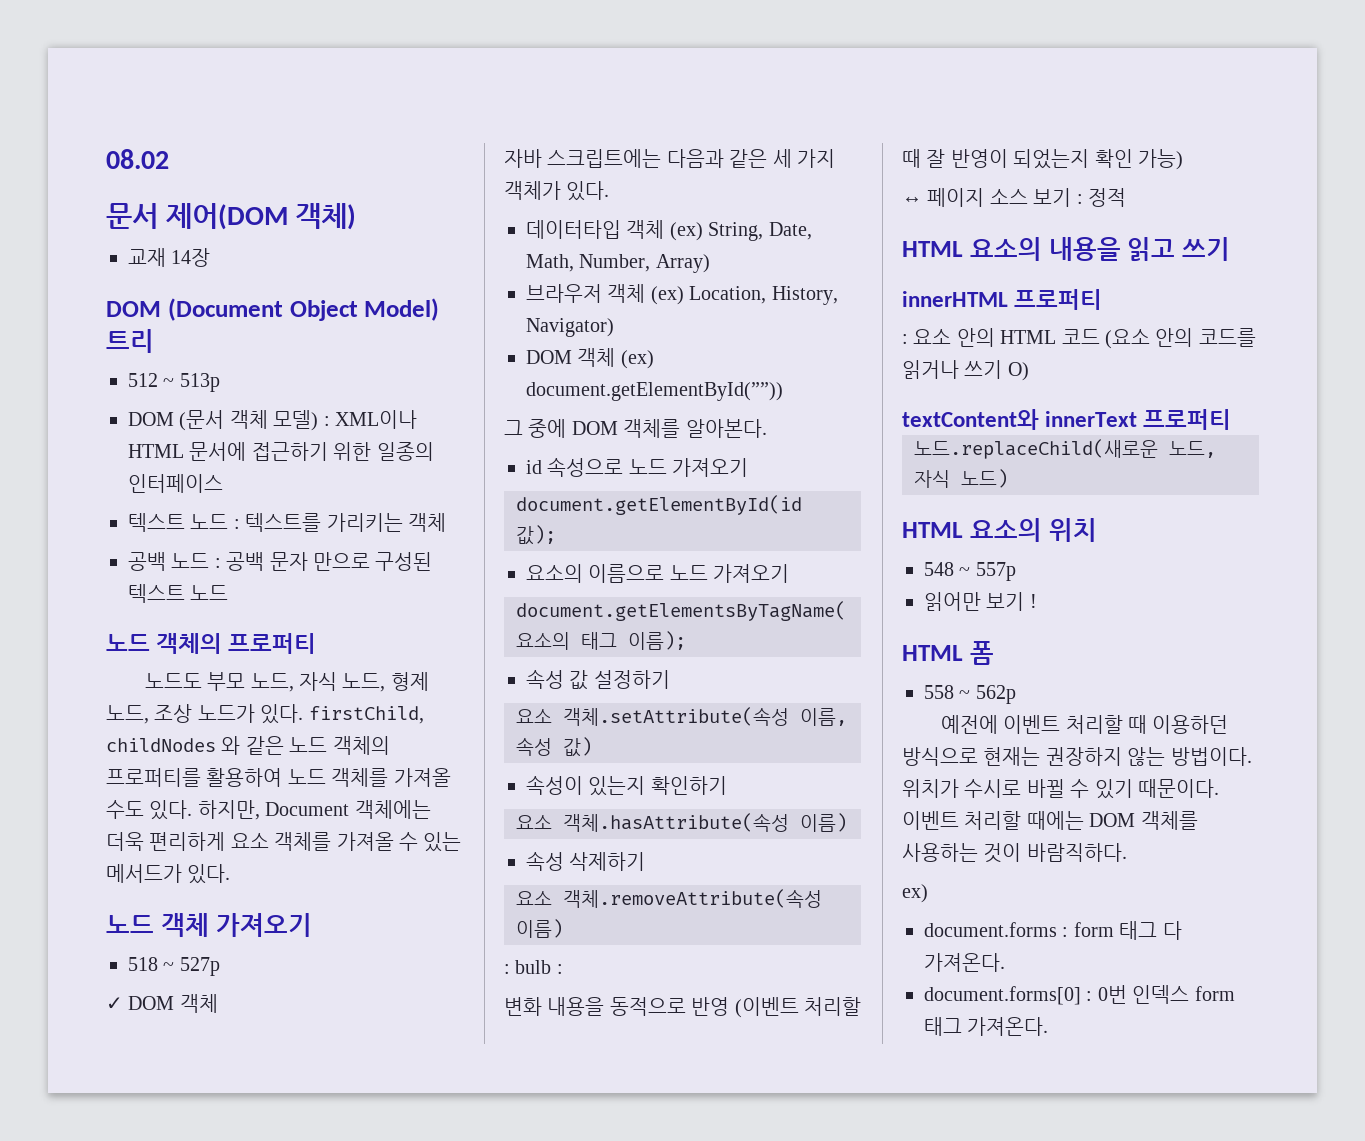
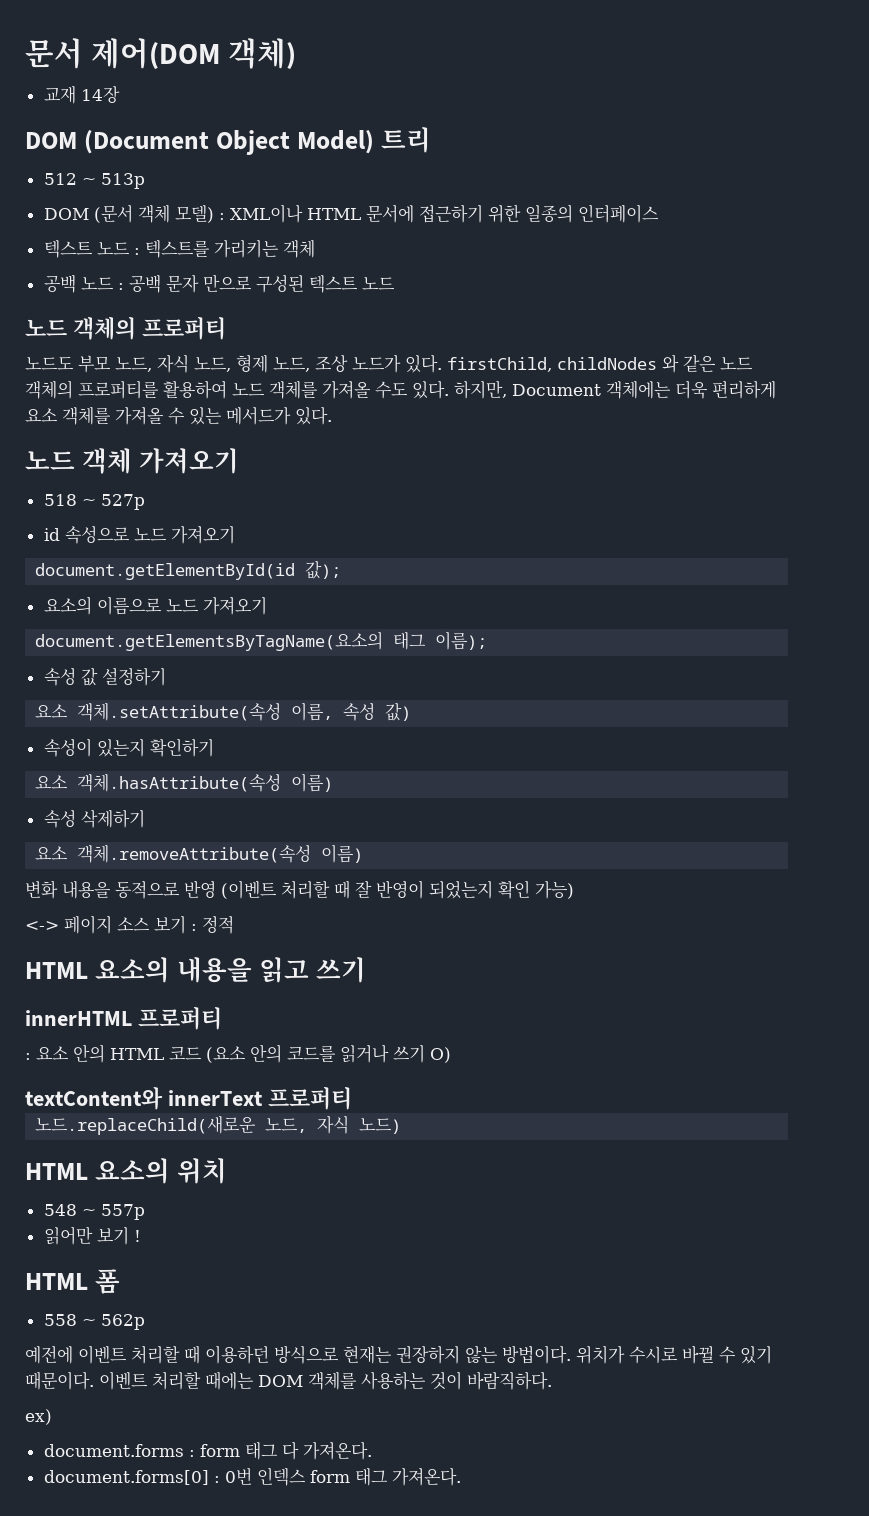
- 08.02
- ✓ DOM 객체
- 자바 스크립트에는 다음과 같은 세 가지 객체가 있다.
- 데이터타입 객체 (ex) String, Date, Math, Number, Array)
- 브라우저 객체 (ex) Location, History, Navigator)
- DOM 객체 (ex) document.getElementById(””))
- 그 중에 DOM 객체를 알아본다.
- : bulb :
- ↔ 페이지 소스 보기 : 정적
+ <-> 페이지 소스 보기 : 정적

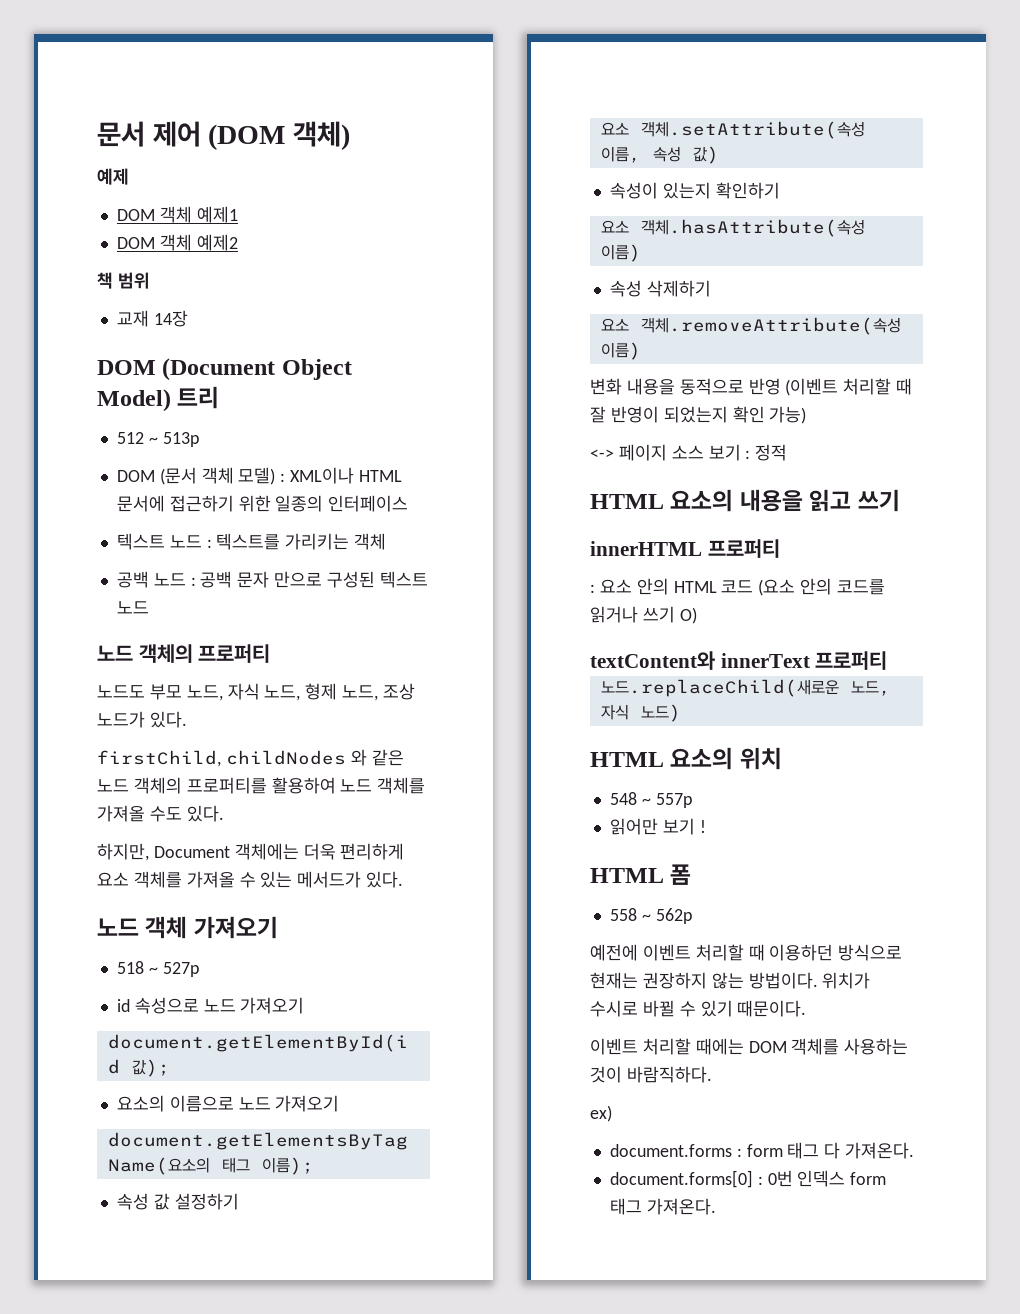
- 문서 제어(DOM 객체)
+ 문서 제어 (DOM 객체)
+ 예제
+ DOM 객체 예제1
+ DOM 객체 예제2
+ 책 범위
- 노드도 부모 노드, 자식 노드, 형제 노드, 조상 노드가 있다. firstChild, childNodes 와 같은 노드 객체의 프로퍼티를 활용하여 노드 객체를 가져올 수도 있다. 하지만, Document 객체에는 더욱 편리하게 요소 객체를 가져올 수 있는 메서드가 있다.
+ 노드도 부모 노드, 자식 노드, 형제 노드, 조상 노드가 있다.
+ firstChild, childNodes 와 같은 노드 객체의 프로퍼티를 활용하여 노드 객체를 가져올 수도 있다.
+ 하지만, Document 객체에는 더욱 편리하게 요소 객체를 가져올 수 있는 메서드가 있다.
- 위치가 수시로 바뀔 수 있기 때문이다. 이벤트 처리할 때에는 DOM 객체를 사용하는 것이 바람직하다.
+ 위치가 수시로 바뀔 수 있기 때문이다.
+ 이벤트 처리할 때에는 DOM 객체를 사용하는 것이 바람직하다.

